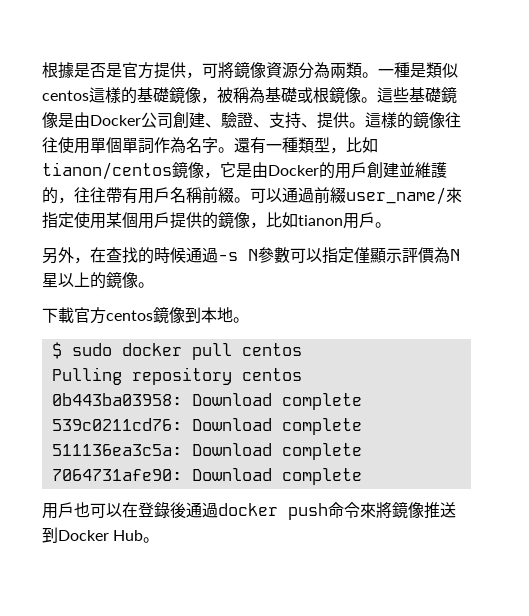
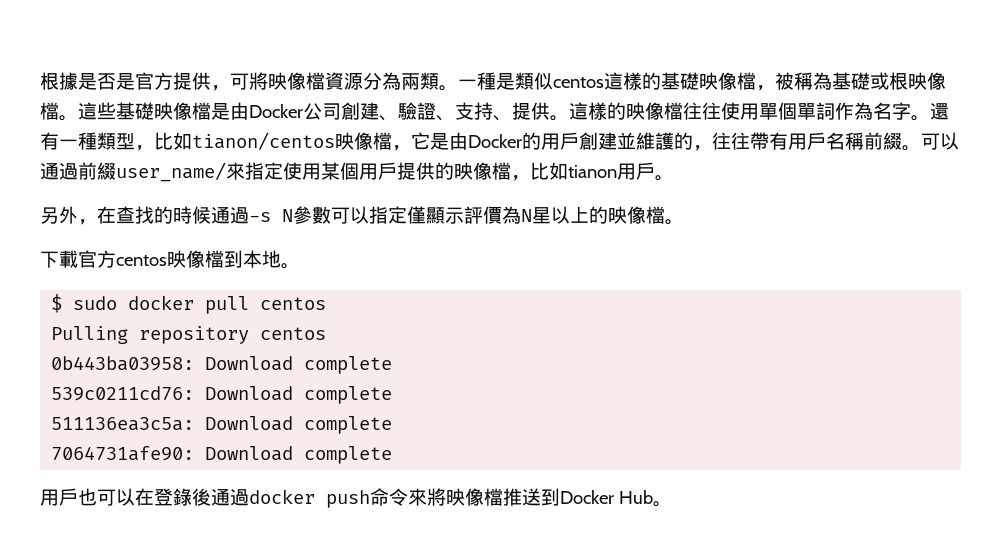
- 根據是否是官方提供，可將鏡像資源分為兩類。
+ 根據是否是官方提供，可將映像檔資源分為兩類。
- 一種是類似centos這樣的基礎鏡像，被稱為基礎或根鏡像。
+ 一種是類似centos這樣的基礎映像檔，被稱為基礎或根映像檔。
- 這些基礎鏡像是由Docker公司創建、驗證、支持、提供。
+ 這些基礎映像檔是由Docker公司創建、驗證、支持、提供。
- 這樣的鏡像往往使用單個單詞作為名字。
+ 這樣的映像檔往往使用單個單詞作為名字。
- 還有一種類型，比如tianon/centos鏡像，它是由Docker的用戶創建並維護的，往往帶有用戶名稱前綴。
+ 還有一種類型，比如tianon/centos映像檔，它是由Docker的用戶創建並維護的，往往帶有用戶名稱前綴。
- 可以通過前綴user_name/來指定使用某個用戶提供的鏡像，比如tianon用戶。
+ 可以通過前綴user_name/來指定使用某個用戶提供的映像檔，比如tianon用戶。
- 另外，在查找的時候通過-s N參數可以指定僅顯示評價為N星以上的鏡像。
+ 另外，在查找的時候通過-s N參數可以指定僅顯示評價為N星以上的映像檔。
- 下載官方centos鏡像到本地。
+ 下載官方centos映像檔到本地。
- 用戶也可以在登錄後通過docker push命令來將鏡像推送到Docker Hub。
+ 用戶也可以在登錄後通過docker push命令來將映像檔推送到Docker Hub。

